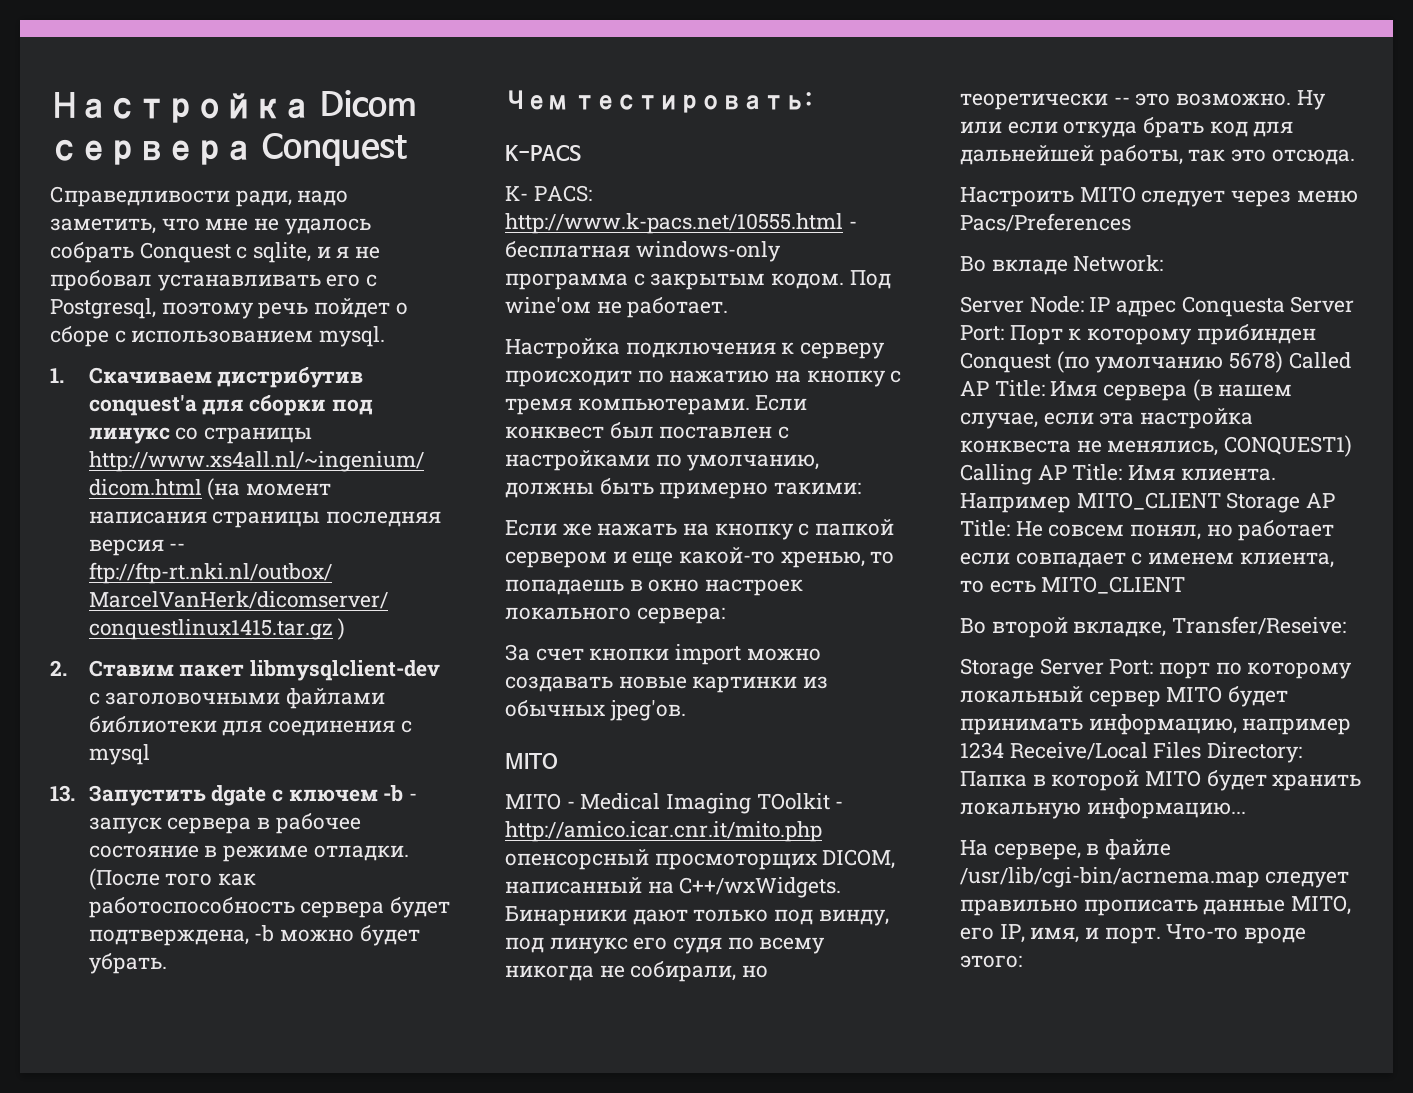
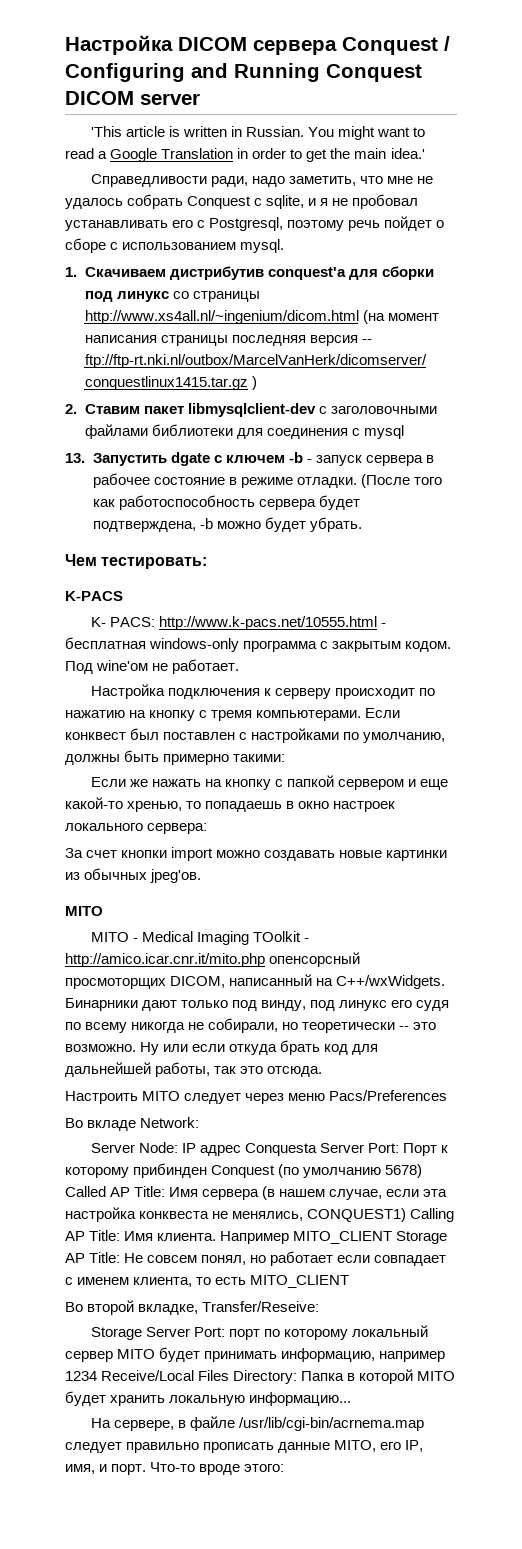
- Настройка Dicom сервера Conquest
+ Настройка DICOM сервера Conquest / Configuring and Running Conquest DICOM server
+ 'This article is written in Russian. You might want to read a Google Translation in order to get the main idea.'

